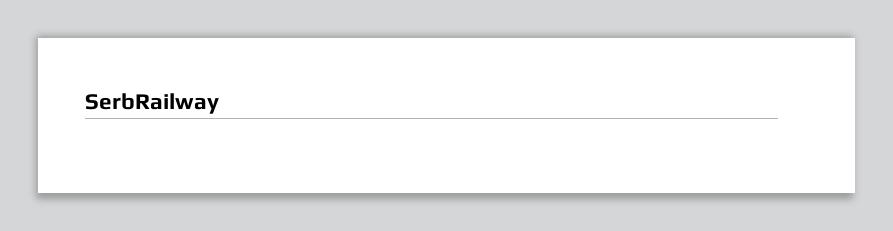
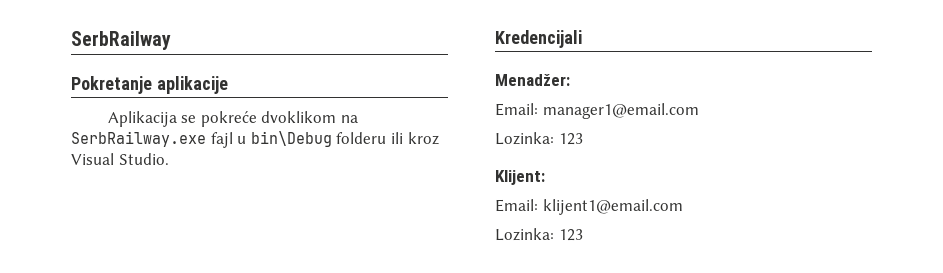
+ Pokretanje aplikacije
+ Aplikacija se pokreće dvoklikom na SerbRailway.exe fajl u bin\Debug folderu ili kroz Visual Studio.
+ Kredencijali
+ Menadžer:
+ Email: manager1@email.com
+ Lozinka: 123
+ Klijent:
+ Email: klijent1@email.com
+ Lozinka: 123

